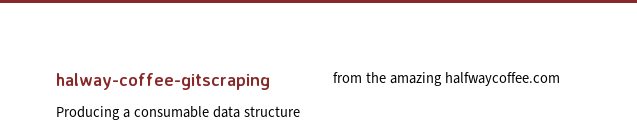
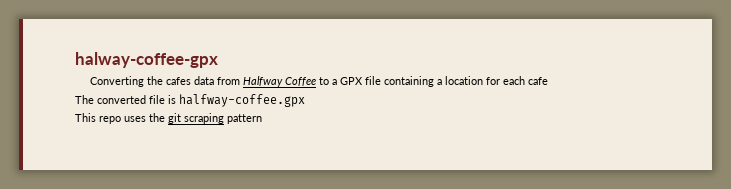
- halway-coffee-gitscraping
- Producing a consumable data structure from the amazing halfwaycoffee.com
+ halway-coffee-gpx
+ Converting the cafes data from Halfway Coffee to a GPX file containing a location for each cafe
+ The converted file is halfway-coffee.gpx
+ This repo uses the git scraping pattern

